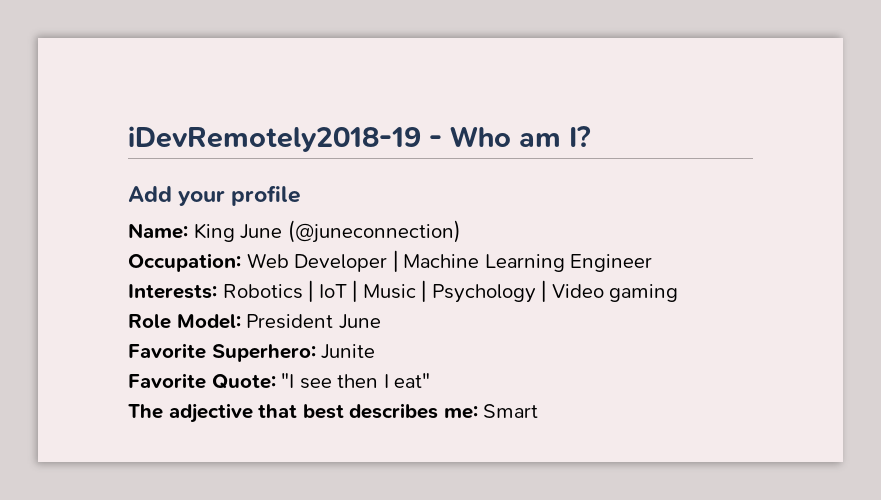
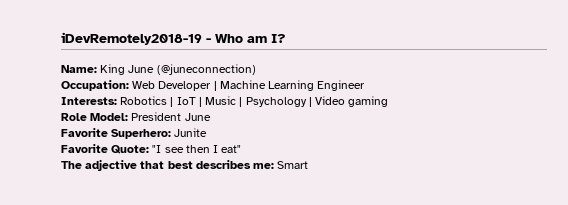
- Add your profile

